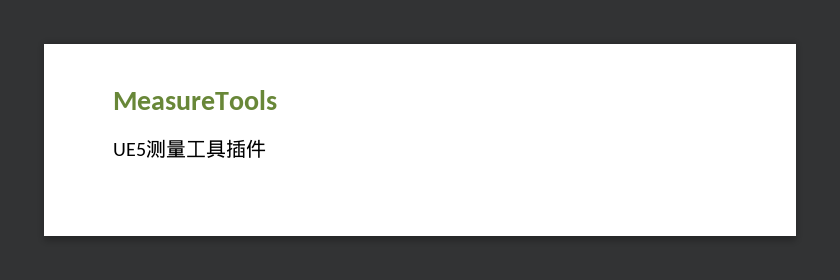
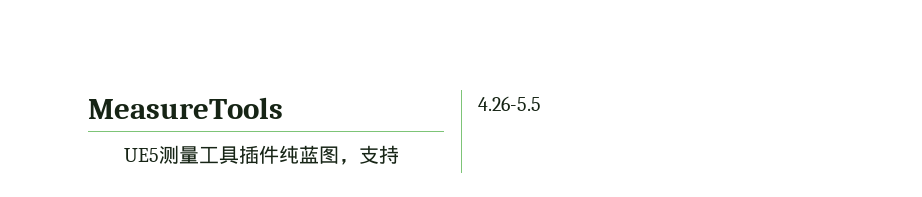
- UE5测量工具插件
+ UE5测量工具插件纯蓝图，支持4.26-5.5

